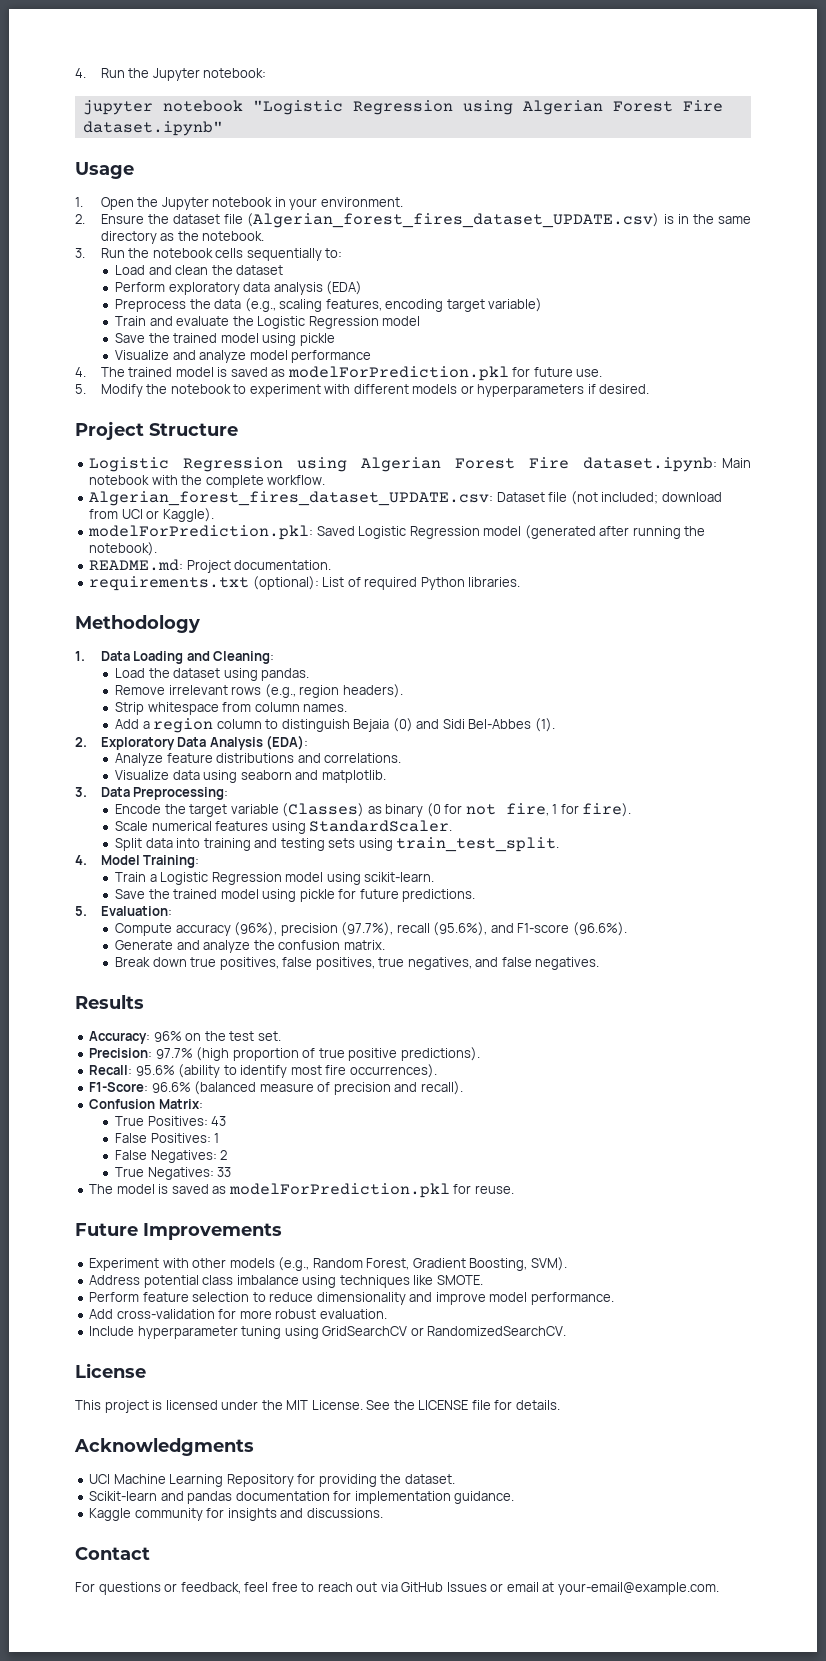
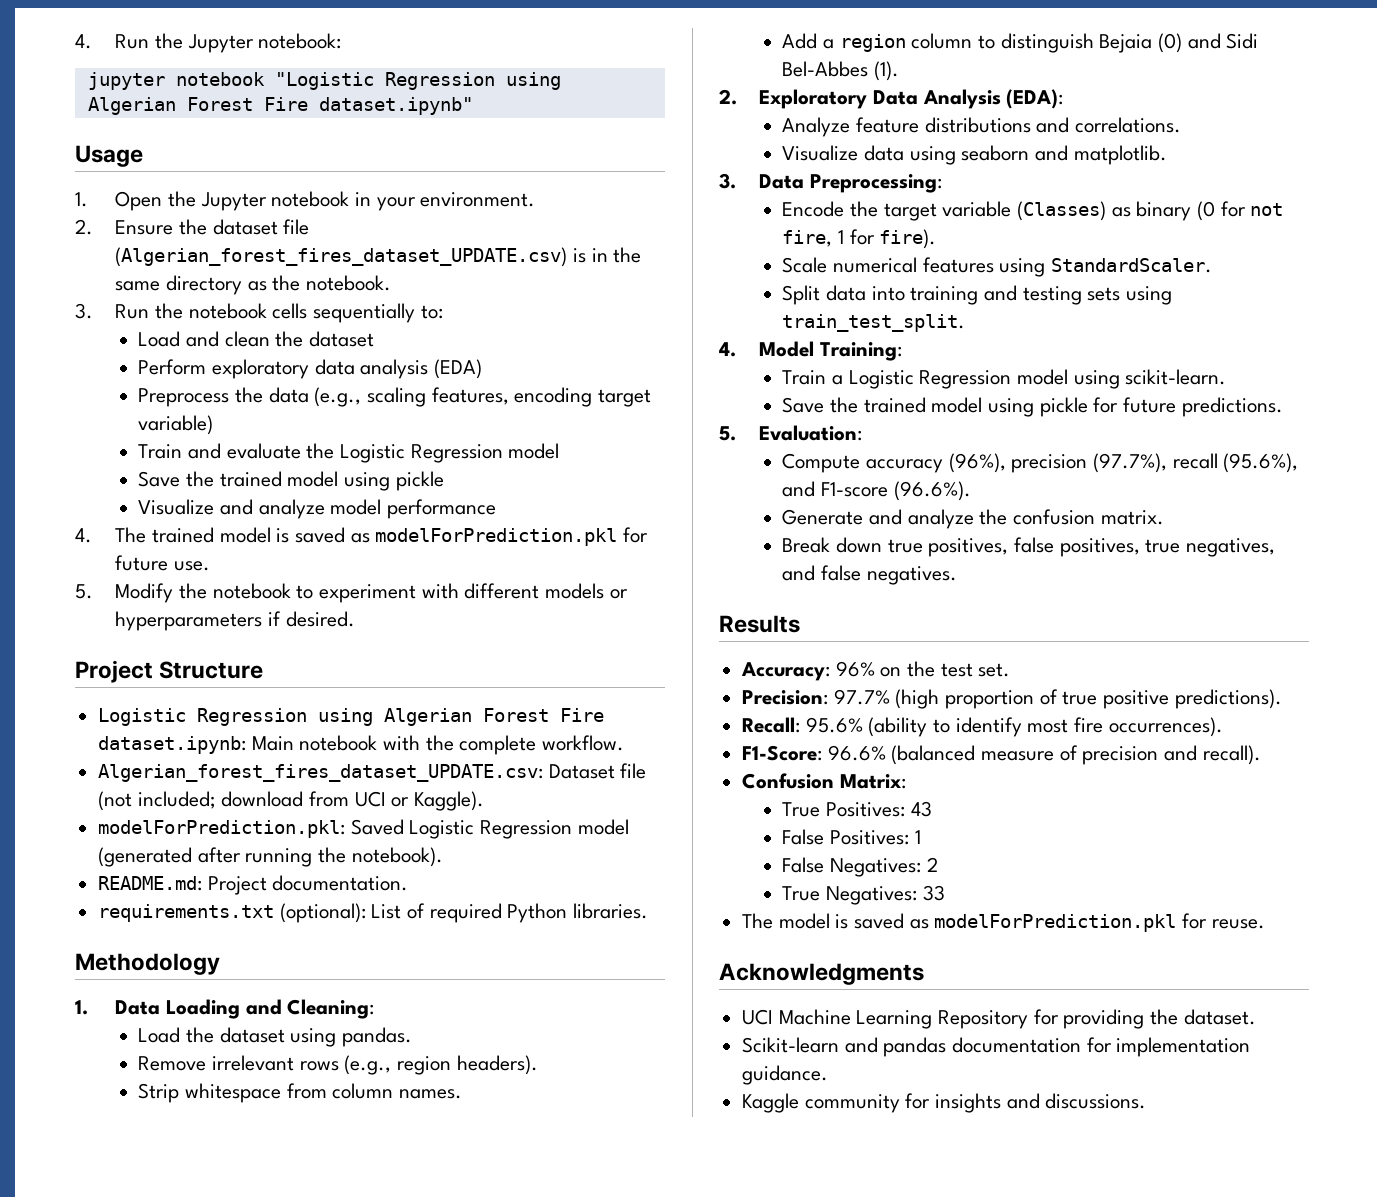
- Future Improvements
- Experiment with other models (e.g., Random Forest, Gradient Boosting, SVM).
- Address potential class imbalance using techniques like SMOTE.
- Perform feature selection to reduce dimensionality and improve model performance.
- Add cross-validation for more robust evaluation.
- Include hyperparameter tuning using GridSearchCV or RandomizedSearchCV.
- License
- This project is licensed under the MIT License. See the LICENSE file for details.
- Contact
- For questions or feedback, feel free to reach out via GitHub Issues or email at your-email@example.com.

